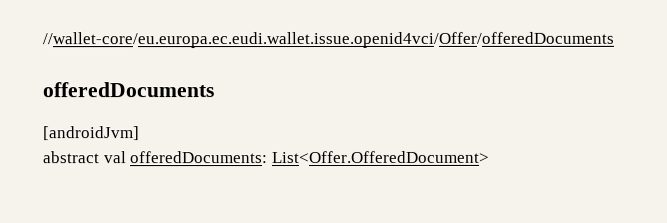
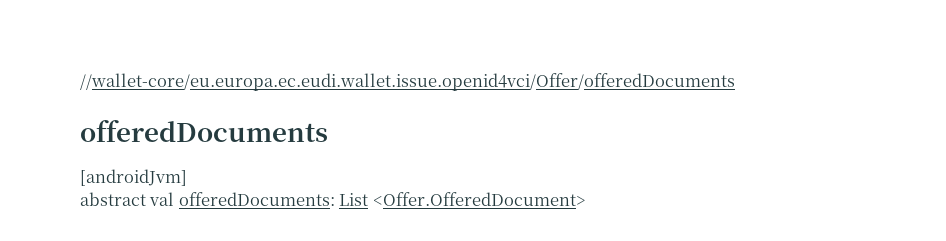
- abstract val offeredDocuments: List<Offer.OfferedDocument>
+ abstract val offeredDocuments: List <Offer.OfferedDocument>

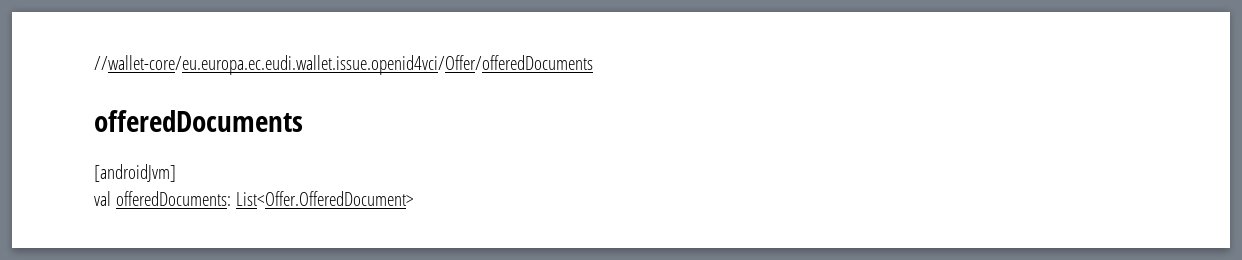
- abstract val offeredDocuments: List <Offer.OfferedDocument>
+ val offeredDocuments: List<Offer.OfferedDocument>

